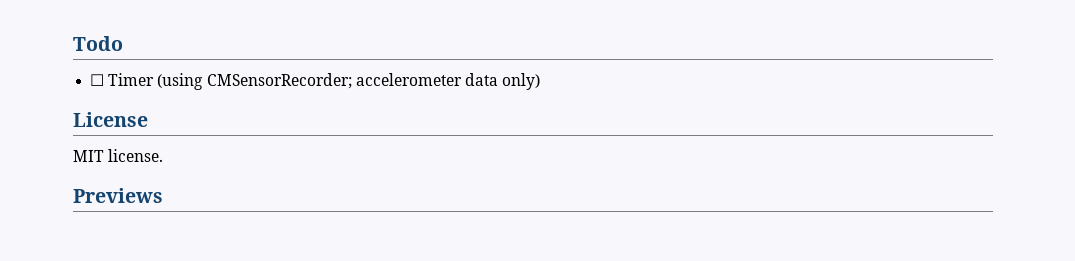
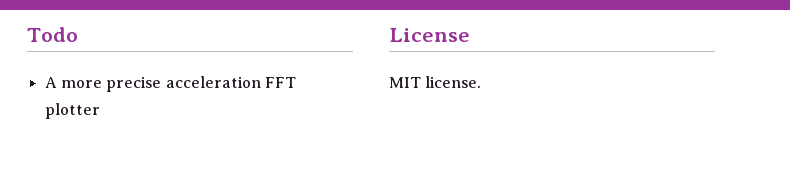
- ☐ Timer (using CMSensorRecorder; accelerometer data only)
+ A more precise acceleration FFT plotter
- Previews

